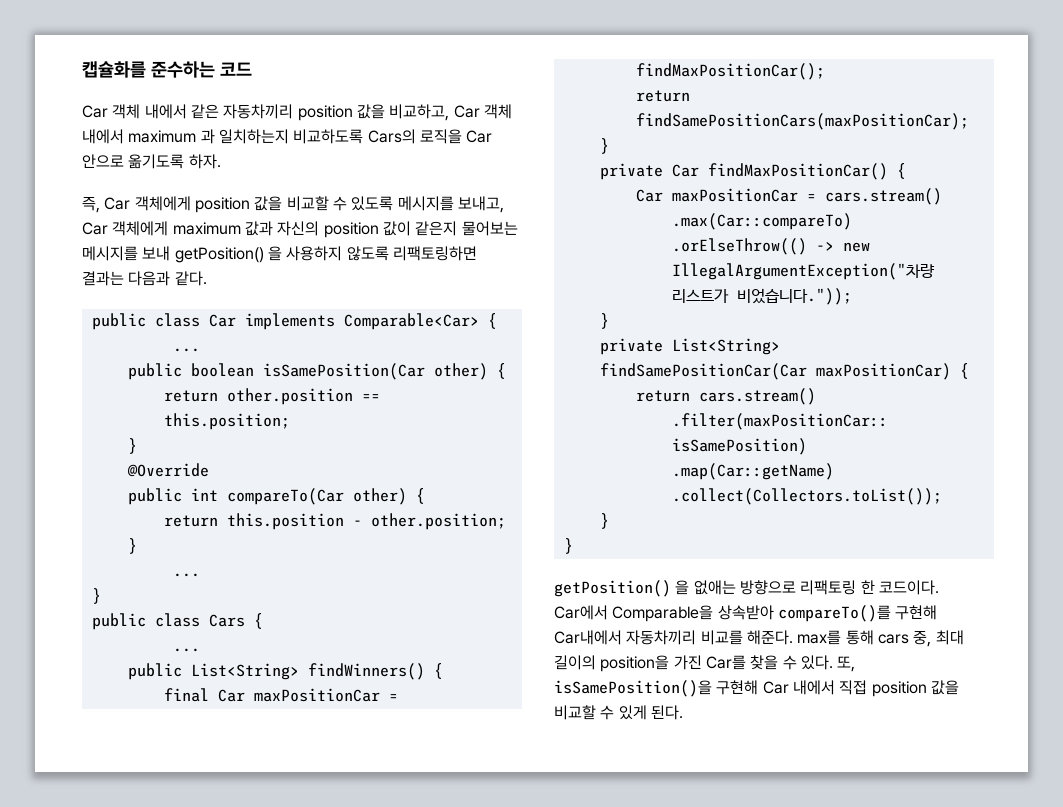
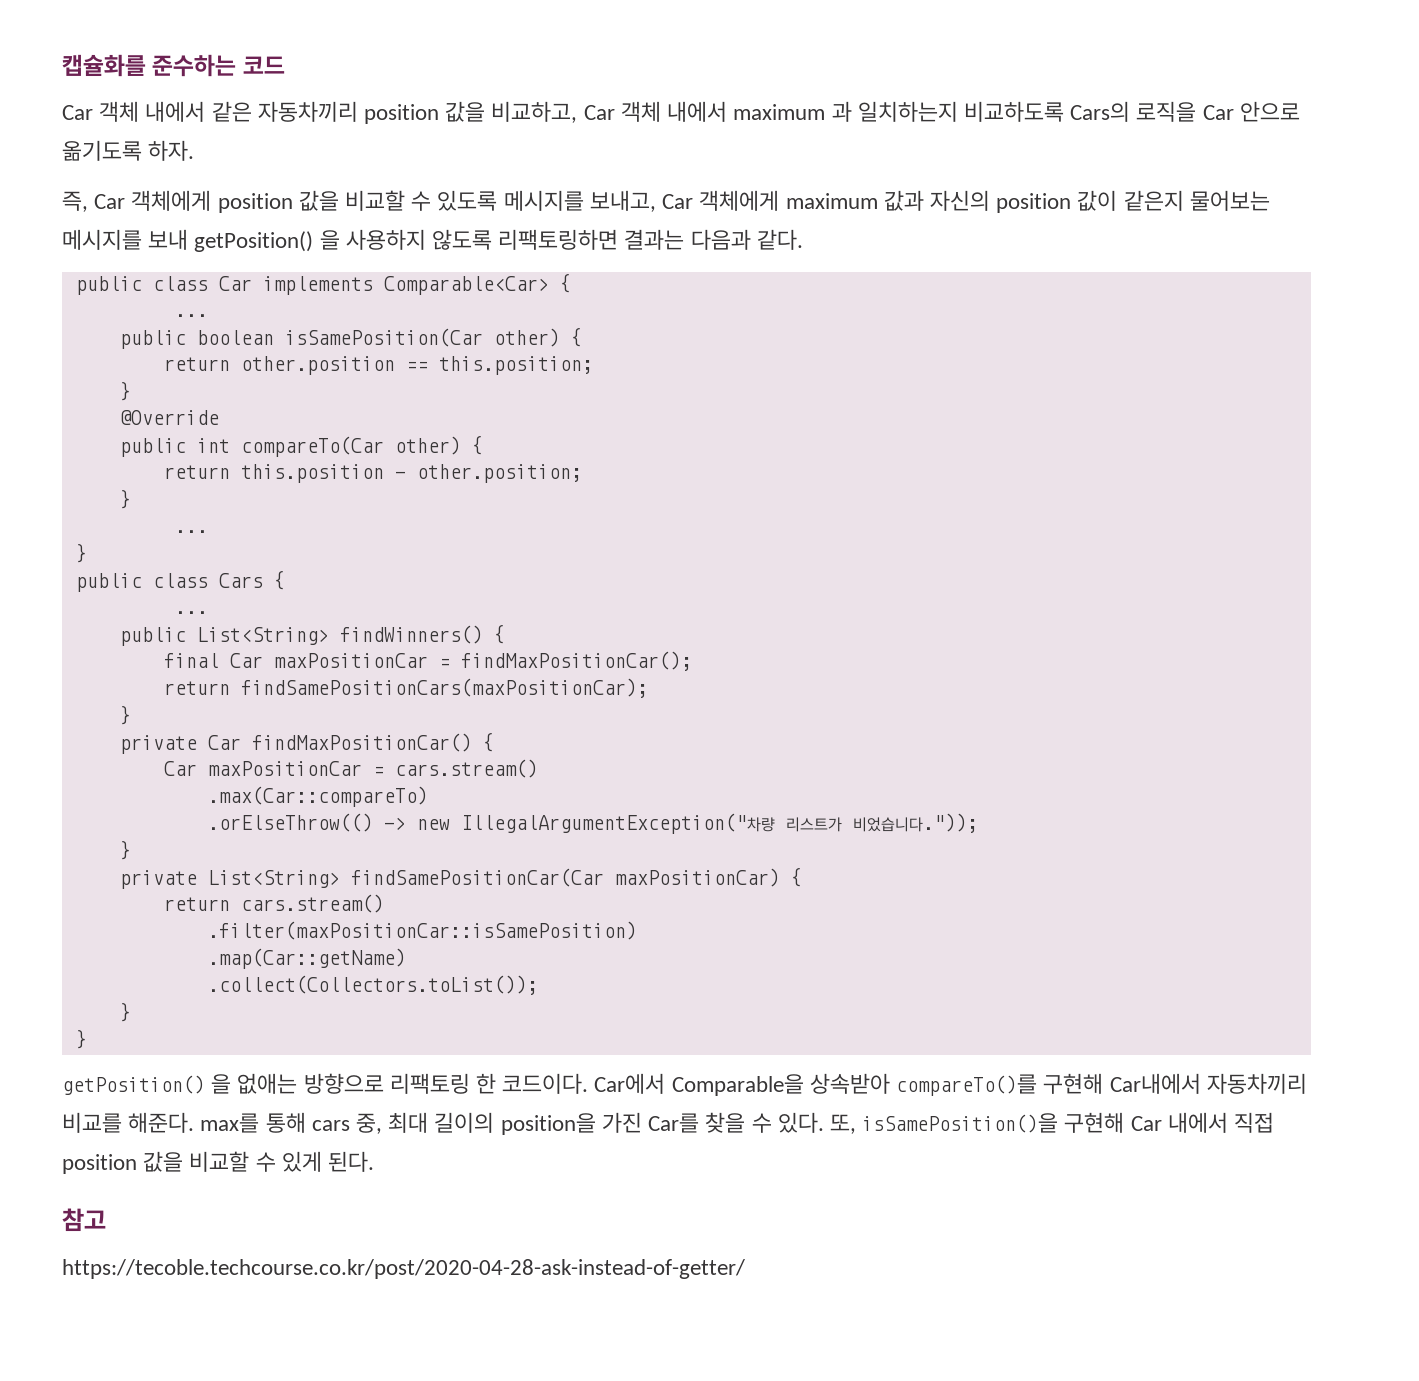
+ 참고
+ https://tecoble.techcourse.co.kr/post/2020-04-28-ask-instead-of-getter/

